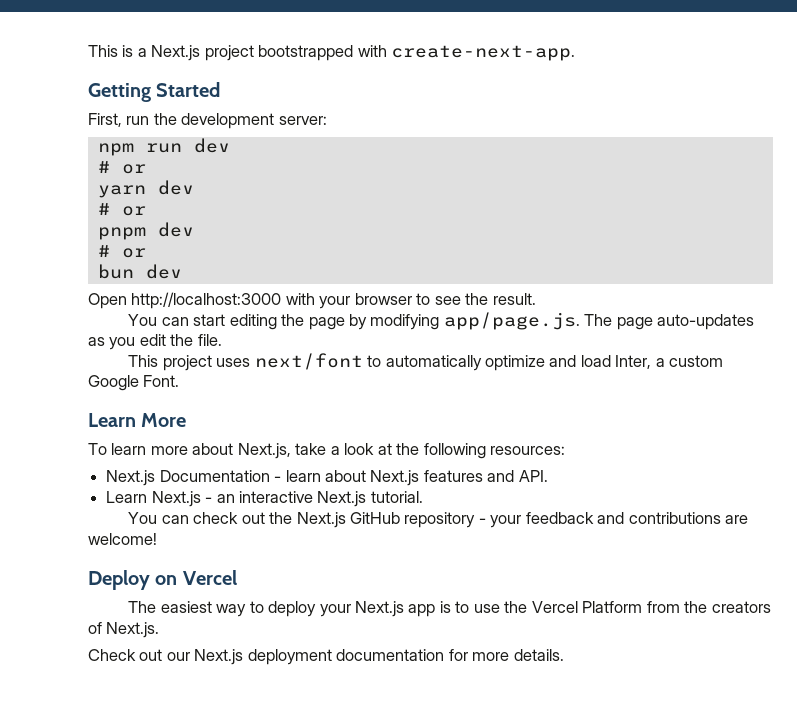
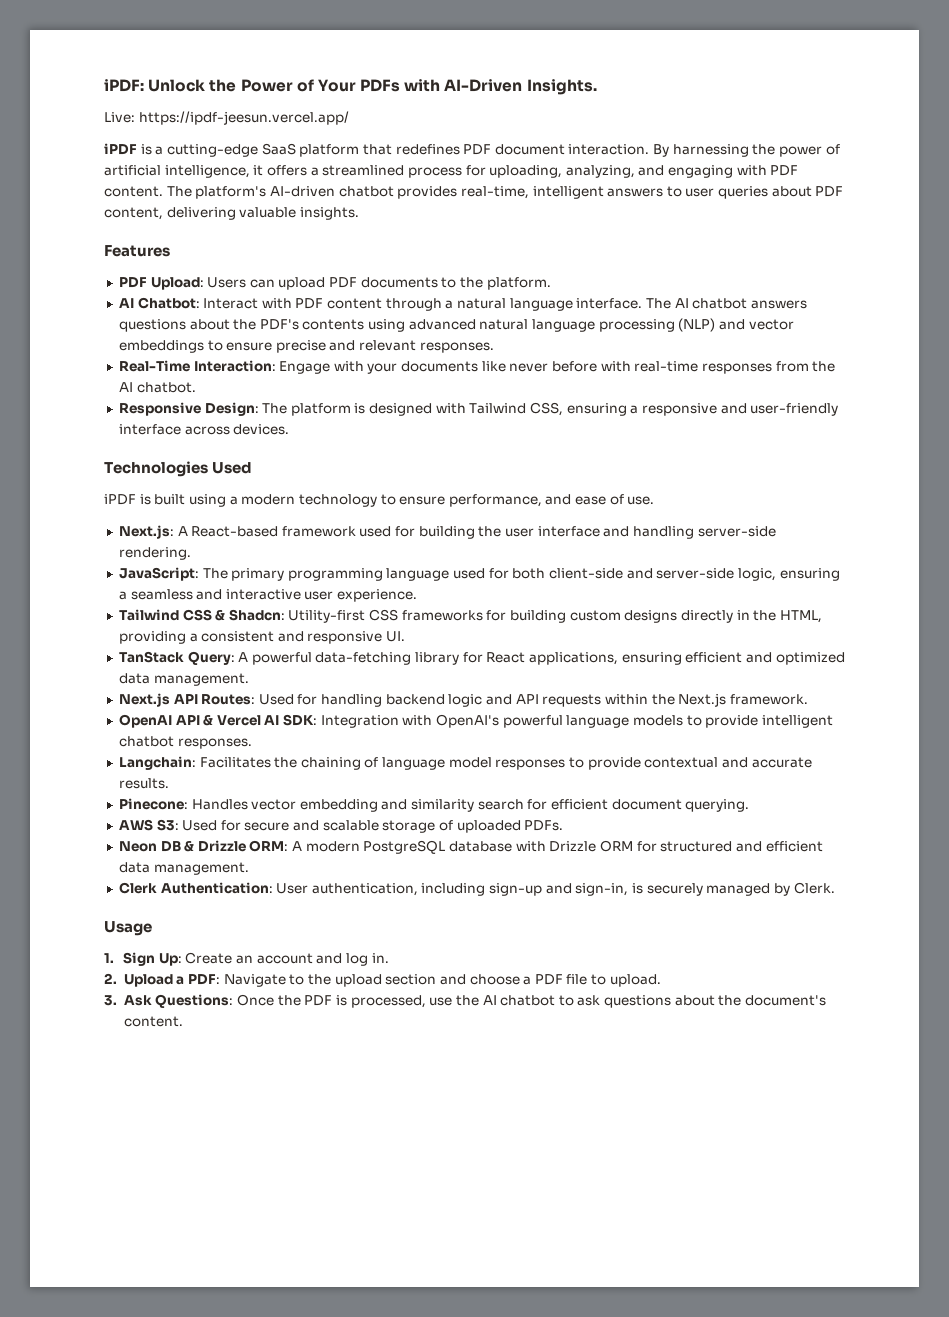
- This is a Next.js project bootstrapped with create-next-app.
- Getting Started
- First, run the development server:
- npm run dev
- # or
- yarn dev
- # or
- pnpm dev
- # or
- bun dev
- Open http://localhost:3000 with your browser to see the result.
- You can start editing the page by modifying app/page.js. The page auto-updates as you edit the file.
- This project uses next/font to automatically optimize and load Inter, a custom Google Font.
- Learn More
- To learn more about Next.js, take a look at the following resources:
- Next.js Documentation - learn about Next.js features and API.
- Learn Next.js - an interactive Next.js tutorial.
- You can check out the Next.js GitHub repository - your feedback and contributions are welcome!
- Deploy on Vercel
- The easiest way to deploy your Next.js app is to use the Vercel Platform from the creators of Next.js.
- Check out our Next.js deployment documentation for more details.
+ iPDF: Unlock the Power of Your PDFs with AI-Driven Insights.
+ Live: https://ipdf-jeesun.vercel.app/
+ iPDF is a cutting-edge SaaS platform that redefines PDF document interaction. By harnessing the power of artificial intelligence, it offers a streamlined process for uploading, analyzing, and engaging with PDF content. The platform's AI-driven chatbot provides real-time, intelligent answers to user queries about PDF content, delivering valuable insights.
+ Features
+ PDF Upload: Users can upload PDF documents to the platform.
+ AI Chatbot: Interact with PDF content through a natural language interface. The AI chatbot answers questions about the PDF's contents using advanced natural language processing (NLP) and vector embeddings to ensure precise and relevant responses.
+ Real-Time Interaction: Engage with your documents like never before with real-time responses from the AI chatbot.
+ Responsive Design: The platform is designed with Tailwind CSS, ensuring a responsive and user-friendly interface across devices.
+ Technologies Used
+ iPDF is built using a modern technology to ensure performance, and ease of use.
+ Next.js: A React-based framework used for building the user interface and handling server-side rendering.
+ JavaScript: The primary programming language used for both client-side and server-side logic, ensuring a seamless and interactive user experience.
+ Tailwind CSS & Shadcn: Utility-first CSS frameworks for building custom designs directly in the HTML, providing a consistent and responsive UI.
+ TanStack Query: A powerful data-fetching library for React applications, ensuring efficient and optimized data management.
+ Next.js API Routes: Used for handling backend logic and API requests within the Next.js framework.
+ OpenAI API & Vercel AI SDK: Integration with OpenAI's powerful language models to provide intelligent chatbot responses.
+ Langchain: Facilitates the chaining of language model responses to provide contextual and accurate results.
+ Pinecone: Handles vector embedding and similarity search for efficient document querying.
+ AWS S3: Used for secure and scalable storage of uploaded PDFs.
+ Neon DB & Drizzle ORM: A modern PostgreSQL database with Drizzle ORM for structured and efficient data management.
+ Clerk Authentication: User authentication, including sign-up and sign-in, is securely managed by Clerk.
+ Usage
+ 1. Sign Up: Create an account and log in.
+ 2. Upload a PDF: Navigate to the upload section and choose a PDF file to upload.
+ 3. Ask Questions: Once the PDF is processed, use the AI chatbot to ask questions about the document's content.

